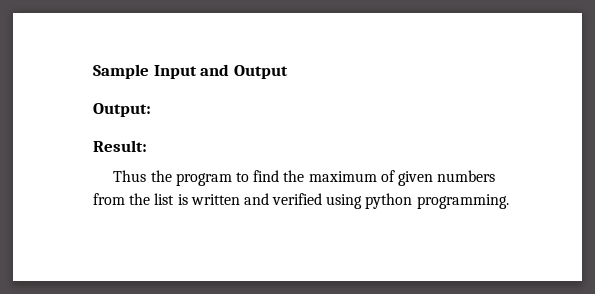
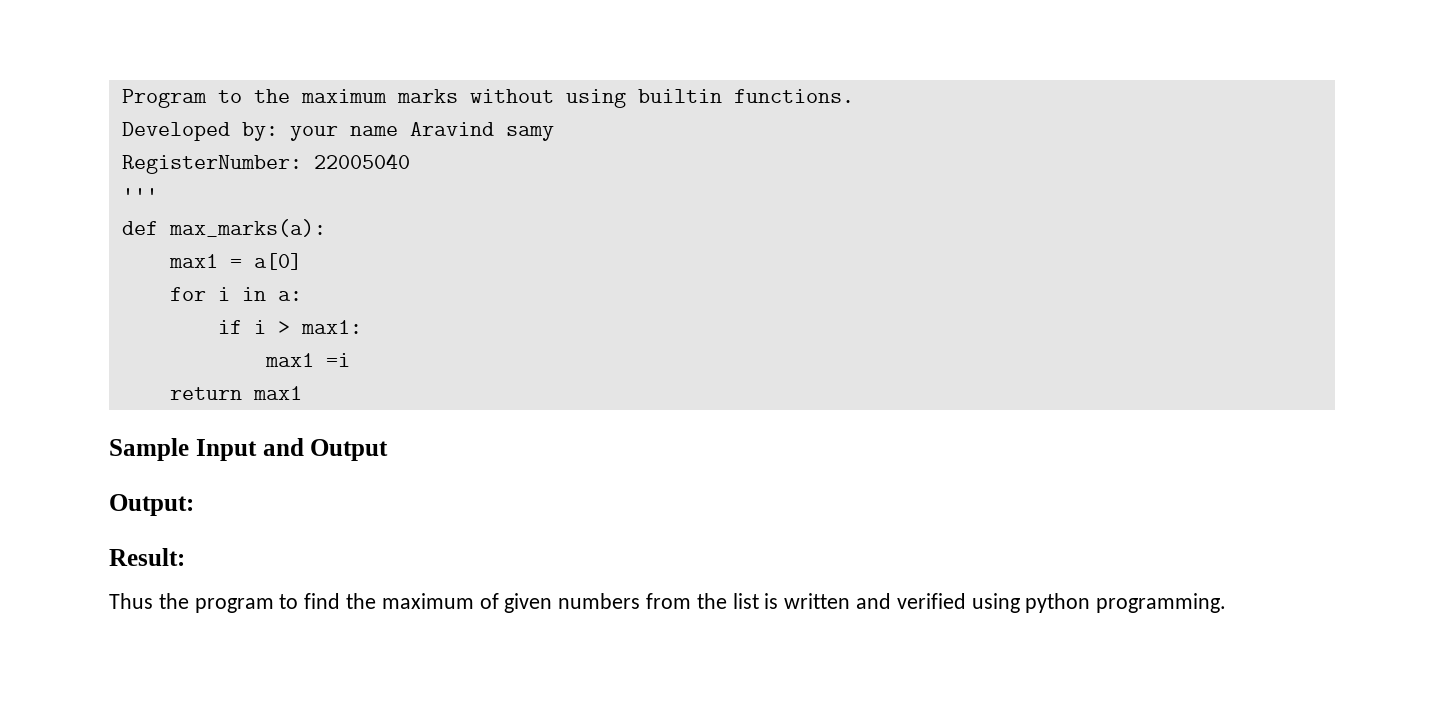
+ Program to the maximum marks without using builtin functions.
+ Developed by: your name Aravind samy
+ RegisterNumber: 22005040
+ '''
+ def max_marks(a):
+ max1 = a[0]
+ for i in a:
+ if i > max1:
+ max1 =i
+ return max1

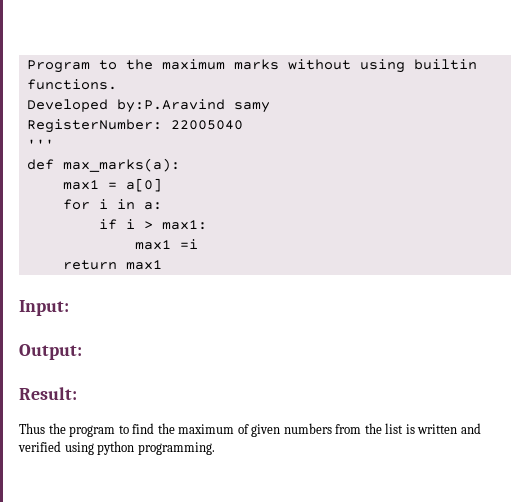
- Developed by: your name Aravind samy
+ Developed by:P.Aravind samy
- Sample Input and Output
+ Input:

